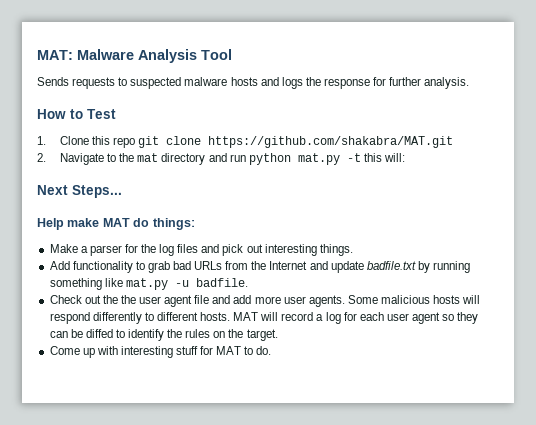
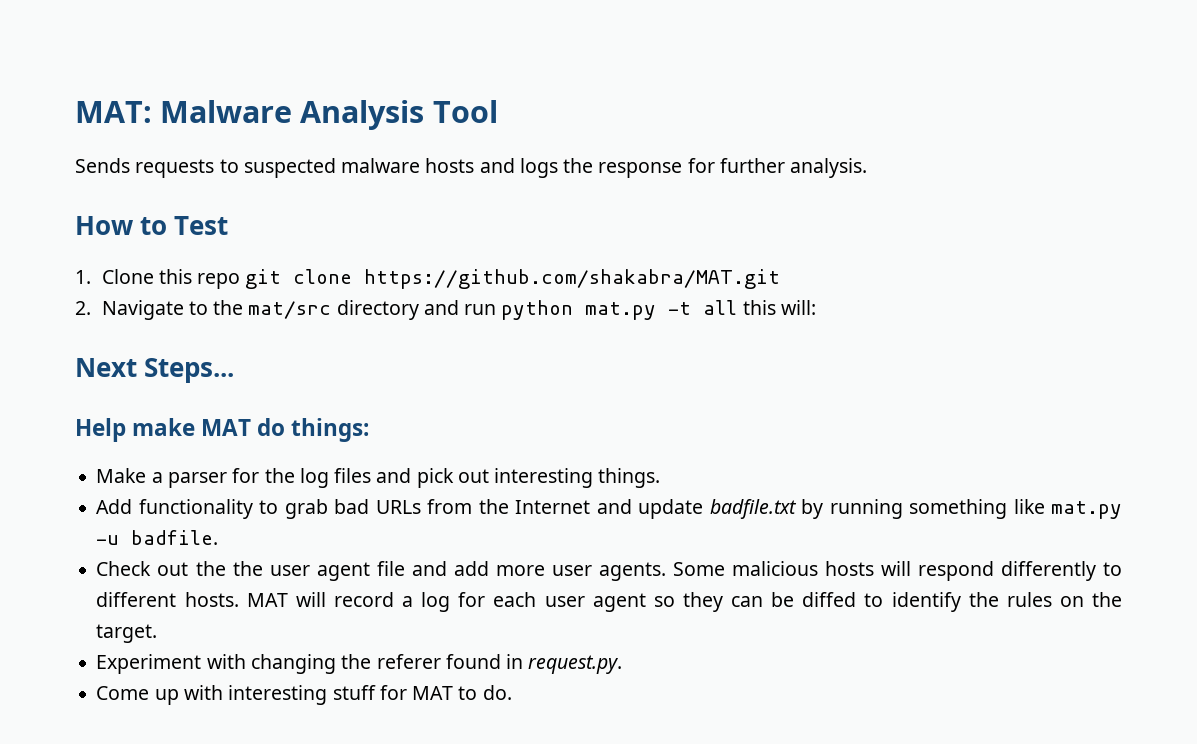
- 2. Navigate to the mat directory and run python mat.py -t this will:
+ 2. Navigate to the mat/src directory and run python mat.py -t all this will:
+ Experiment with changing the referer found in request.py.

